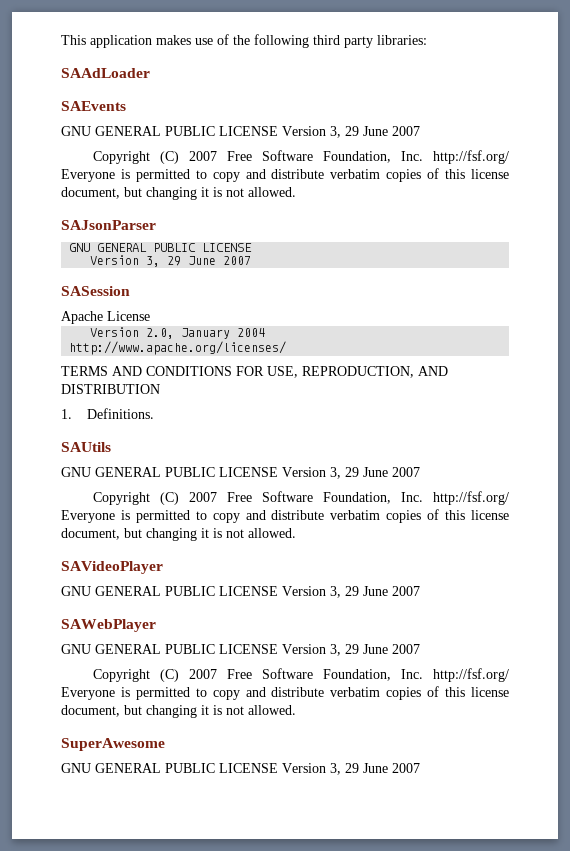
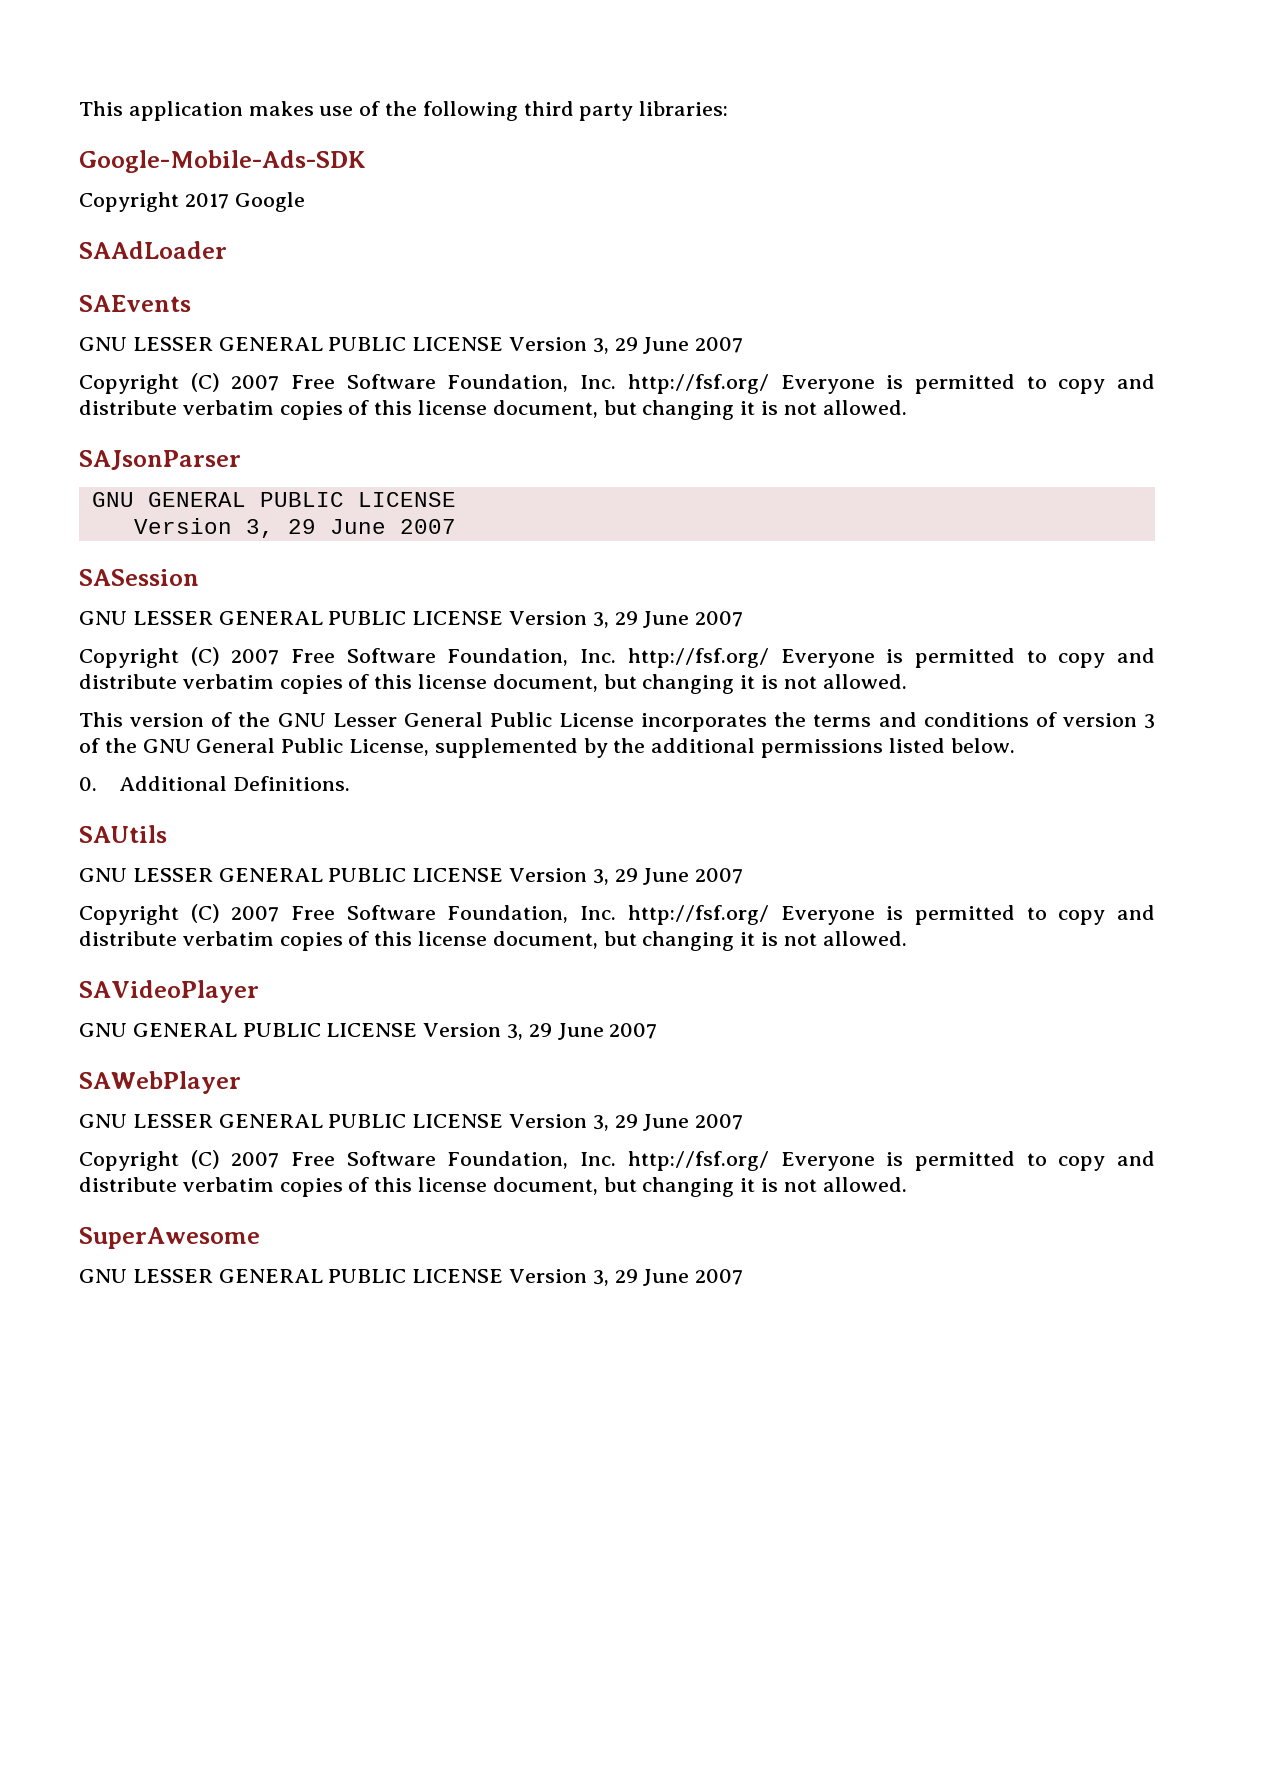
+ Google-Mobile-Ads-SDK
+ Copyright 2017 Google
  SAEvents
- GNU GENERAL PUBLIC LICENSE Version 3, 29 June 2007
+ GNU LESSER GENERAL PUBLIC LICENSE Version 3, 29 June 2007
  SASession
- Apache License
- Version 2.0, January 2004
- http://www.apache.org/licenses/
- TERMS AND CONDITIONS FOR USE, REPRODUCTION, AND DISTRIBUTION
- 1. Definitions.
+ GNU LESSER GENERAL PUBLIC LICENSE Version 3, 29 June 2007
+ Copyright (C) 2007 Free Software Foundation, Inc. http://fsf.org/ Everyone is permitted to copy and distribute verbatim copies of this license document, but changing it is not allowed.
+ This version of the GNU Lesser General Public License incorporates the terms and conditions of version 3 of the GNU General Public License, supplemented by the additional permissions listed below.
+ 0. Additional Definitions.
  SAUtils
- GNU GENERAL PUBLIC LICENSE Version 3, 29 June 2007
+ GNU LESSER GENERAL PUBLIC LICENSE Version 3, 29 June 2007
  SAWebPlayer
- GNU GENERAL PUBLIC LICENSE Version 3, 29 June 2007
+ GNU LESSER GENERAL PUBLIC LICENSE Version 3, 29 June 2007
  SuperAwesome
- GNU GENERAL PUBLIC LICENSE Version 3, 29 June 2007
+ GNU LESSER GENERAL PUBLIC LICENSE Version 3, 29 June 2007

